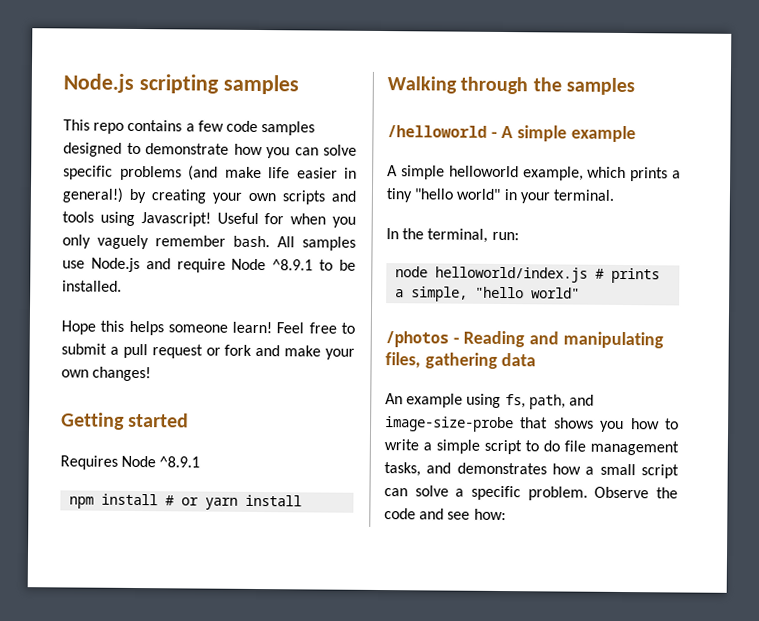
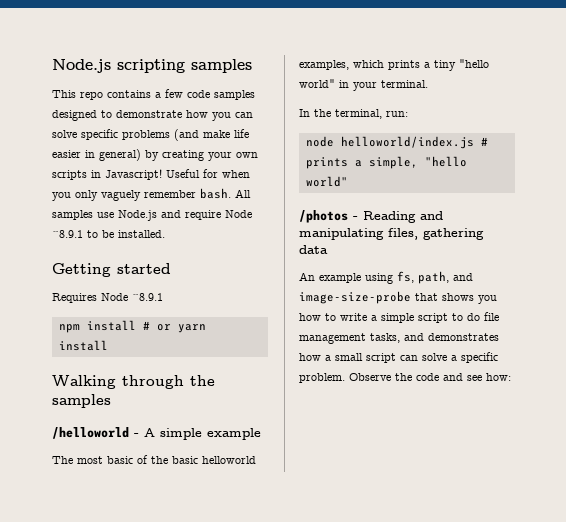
- This repo contains a few code samples designed to demonstrate how you can solve specific problems (and make life easier in general!) by creating your own scripts and tools using Javascript!
+ This repo contains a few code samples designed to demonstrate how you can solve specific problems (and make life easier in general) by creating your own scripts in Javascript!
- Hope this helps someone learn! Feel free to submit a pull request or fork and make your own changes!
- A simple helloworld example, which prints a tiny "hello world" in your terminal.
+ The most basic of the basic helloworld examples, which prints a tiny "hello world" in your terminal.

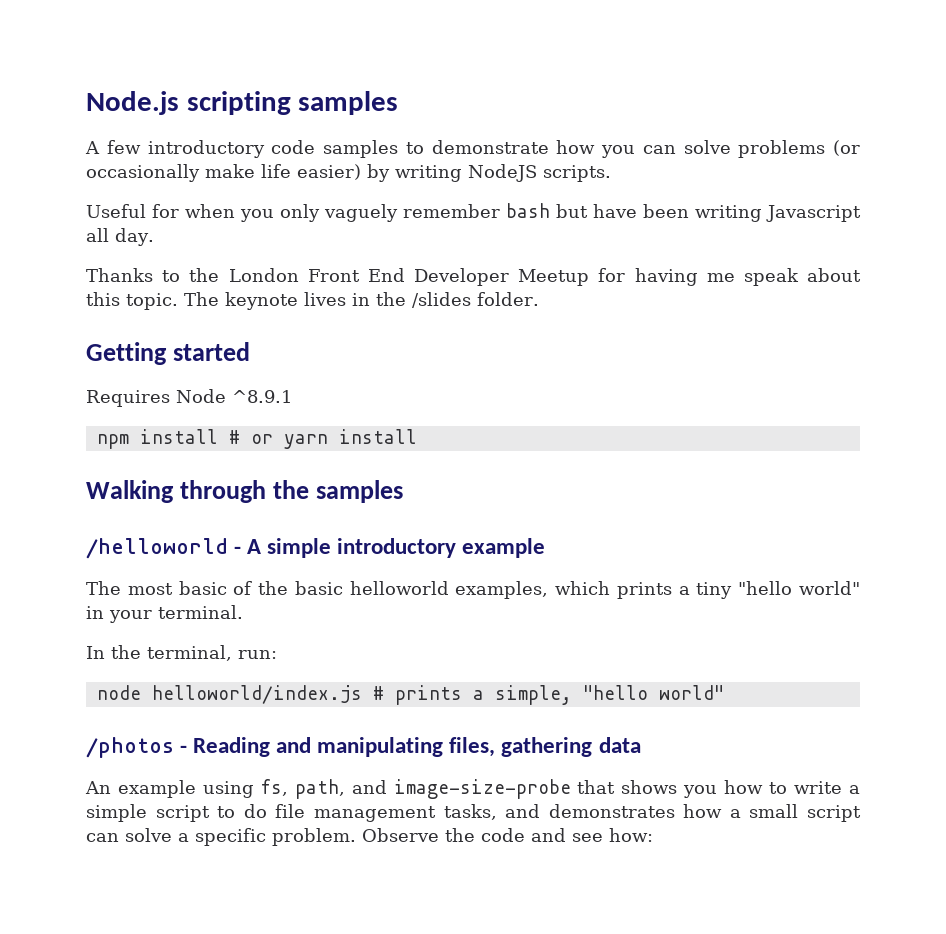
- This repo contains a few code samples designed to demonstrate how you can solve specific problems (and make life easier in general) by creating your own scripts in Javascript! Useful for when you only vaguely remember bash. All samples use Node.js and require Node ^8.9.1 to be installed.
+ A few introductory code samples to demonstrate how you can solve problems (or occasionally make life easier) by writing NodeJS scripts.
+ Useful for when you only vaguely remember bash but have been writing Javascript all day.
+ Thanks to the London Front End Developer Meetup for having me speak about this topic. The keynote lives in the /slides folder.
- /helloworld - A simple example
+ /helloworld - A simple introductory example

